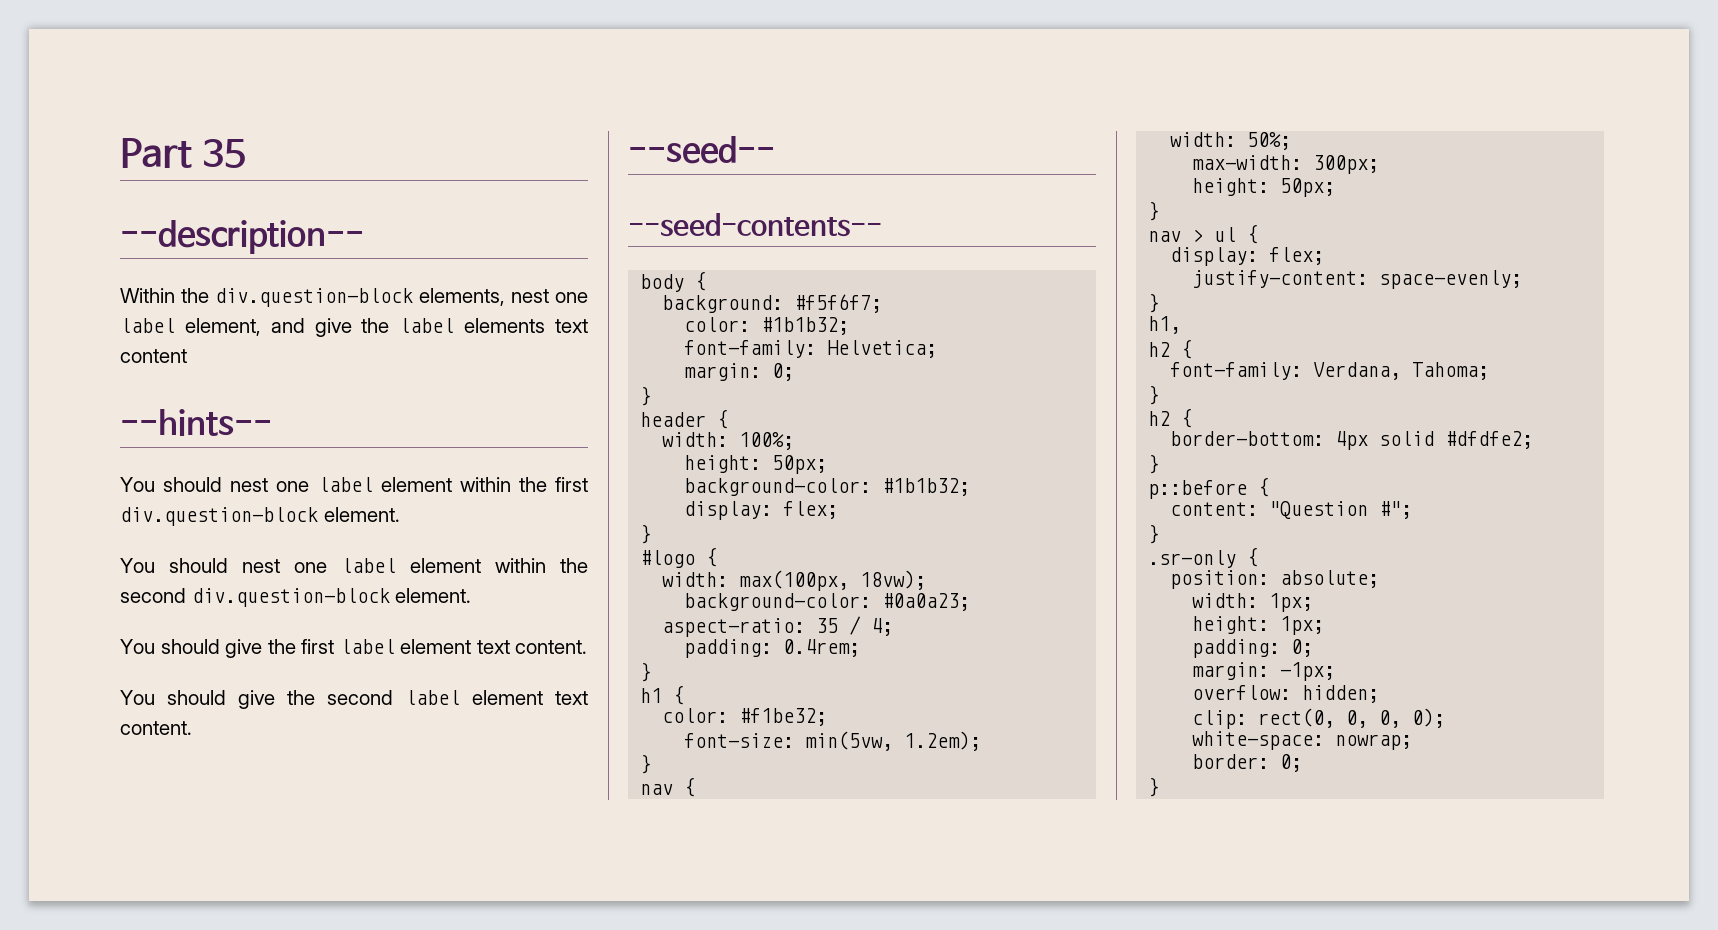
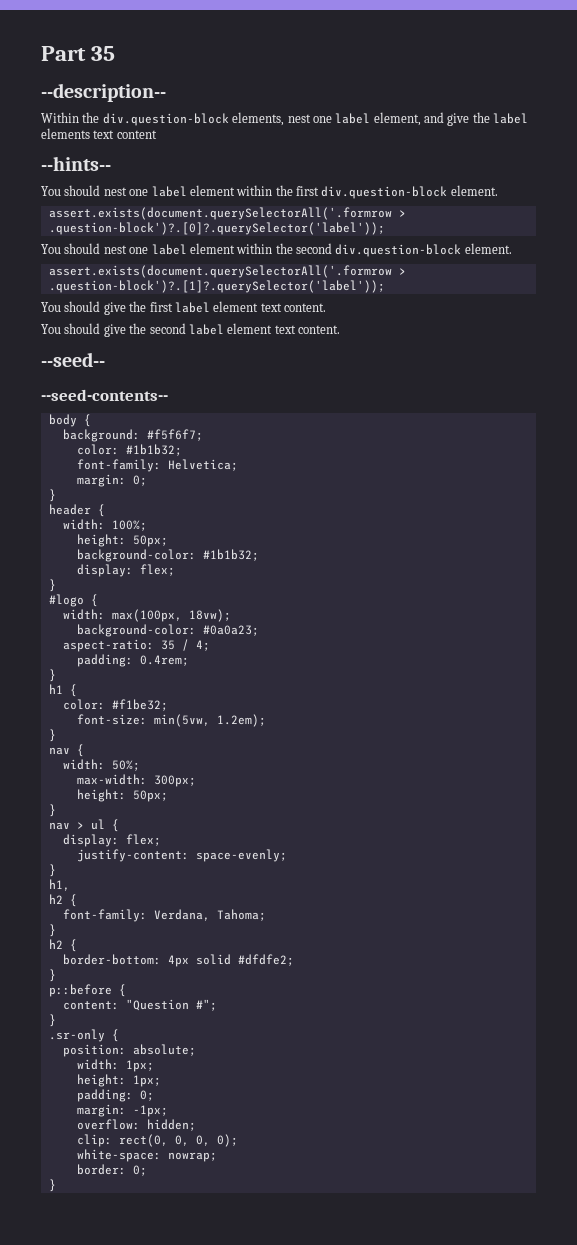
+ assert.exists(document.querySelectorAll('.formrow > .question-block')?.[0]?.querySelector('label'));
+ assert.exists(document.querySelectorAll('.formrow > .question-block')?.[1]?.querySelector('label'));

